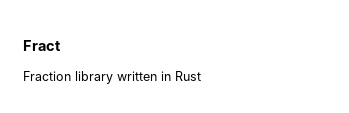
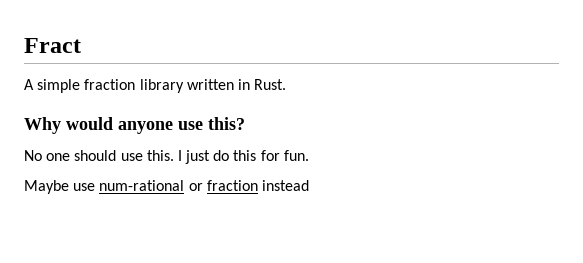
- Fraction library written in Rust
+ A simple fraction library written in Rust.
+ Why would anyone use this?
+ No one should use this. I just do this for fun.
+ Maybe use num-rational or fraction instead

